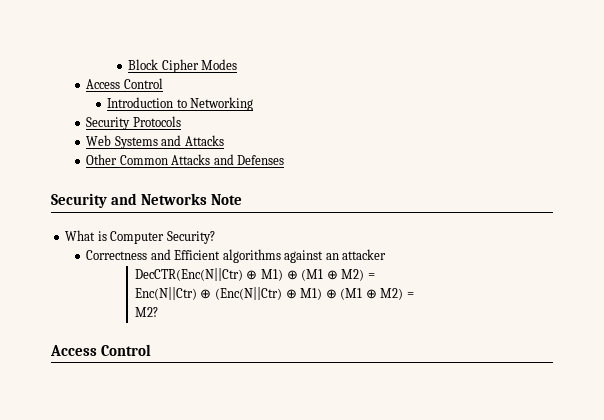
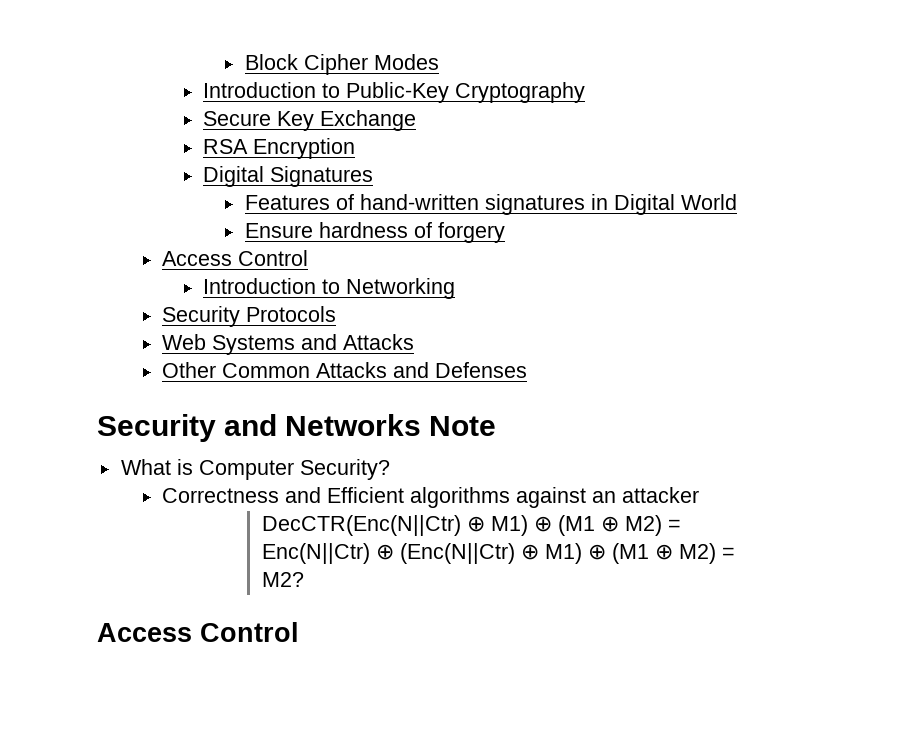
+ Introduction to Public-Key Cryptography
+ Secure Key Exchange
+ RSA Encryption
+ Digital Signatures
+ Features of hand-written signatures in Digital World
+ Ensure hardness of forgery

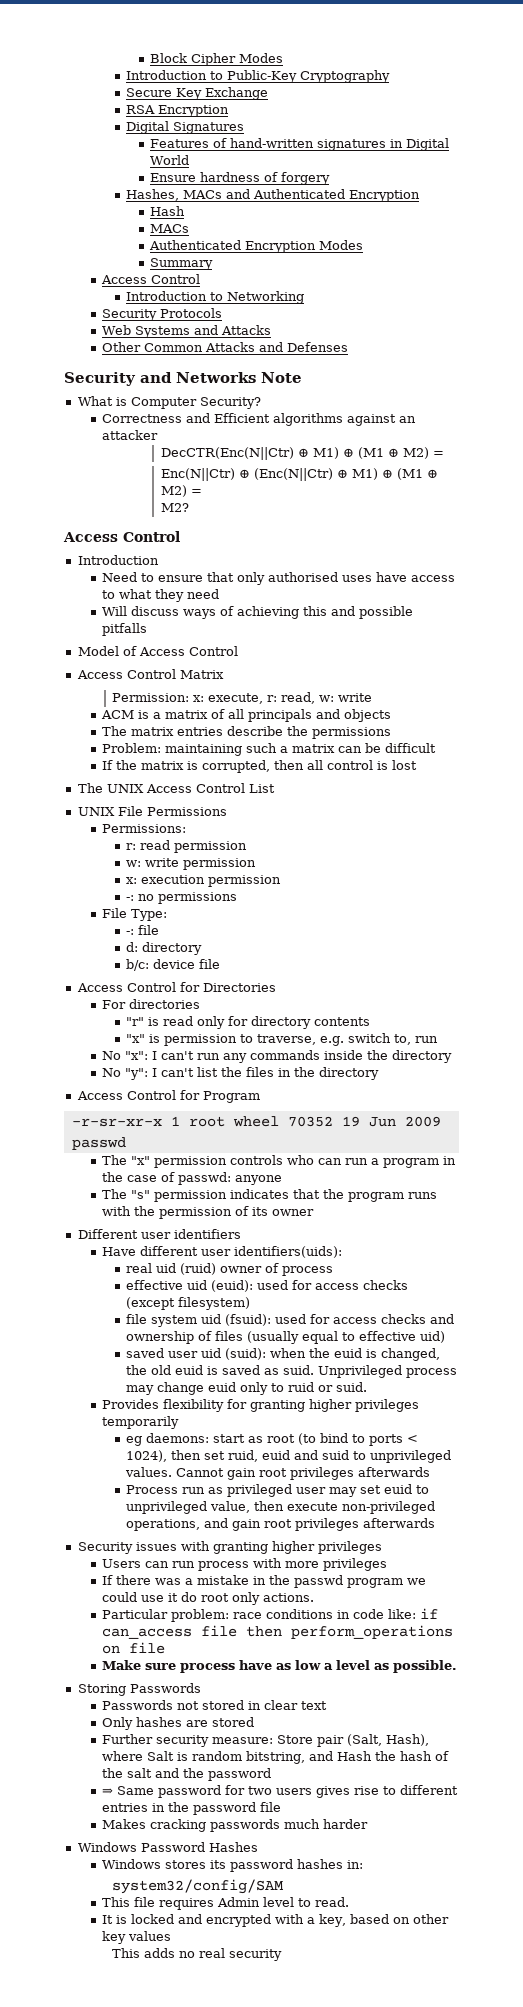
+ Hashes, MACs and Authenticated Encryption
+ Hash
+ MACs
+ Authenticated Encryption Modes
+ Summary
  M2?
  Access Control
+ Introduction
+ Need to ensure that only authorised uses have access to what they need
+ Will discuss ways of achieving this and possible pitfalls
+ Model of Access Control
+ Access Control Matrix
+ Permission: x: execute, r: read, w: write
+ ACM is a matrix of all principals and objects
+ The matrix entries describe the permissions
+ Problem: maintaining such a matrix can be difficult
+ If the matrix is corrupted, then all control is lost
+ The UNIX Access Control List
+ UNIX File Permissions
+ Permissions:
+ r: read permission
+ w: write permission
+ x: execution permission
+ -: no permissions
+ File Type:
+ -: file
+ d: directory
+ b/c: device file
+ Access Control for Directories
+ For directories
+ "r" is read only for directory contents
+ "x" is permission to traverse, e.g. switch to, run
+ No "x": I can't run any commands inside the directory
+ No "y": I can't list the files in the directory
+ Access Control for Program
+ -r-sr-xr-x 1 root wheel 70352 19 Jun 2009 passwd
+ The "x" permission controls who can run a program in the case of passwd: anyone
+ The "s" permission indicates that the program runs with the permission of its owner
+ Different user identifiers
+ Have different user identifiers(uids):
+ real uid (ruid) owner of process
+ effective uid (euid): used for access checks (except filesystem)
+ file system uid (fsuid): used for access checks and ownership of files (usually equal to effective uid)
+ saved user uid (suid): when the euid is changed, the old euid is saved as suid. Unprivileged process may change euid only to ruid or suid.
+ Provides flexibility for granting higher privileges temporarily
+ eg daemons: start as root (to bind to ports < 1024), then set ruid, euid and suid to unprivileged values. Cannot gain root privileges afterwards
+ Process run as privileged user may set euid to unprivileged value, then execute non-privileged operations, and gain root privileges afterwards
+ Security issues with granting higher privileges
+ Users can run process with more privileges
+ If there was a mistake in the passwd program we could use it do root only actions.
+ Particular problem: race conditions in code like: if can_access file then perform_operations on file
+ Make sure process have as low a level as possible.
+ Storing Passwords
+ Passwords not stored in clear text
+ Only hashes are stored
+ Further security measure: Store pair (Salt, Hash), where Salt is random bitstring, and Hash the hash of the salt and the password
+ ⇒ Same password for two users gives rise to different entries in the password file
+ Makes cracking passwords much harder
+ Windows Password Hashes
+ Windows stores its password hashes in:
+ system32/config/SAM
+ This file requires Admin level to read.
+ It is locked and encrypted with a key, based on other key values
+ This adds no real security

